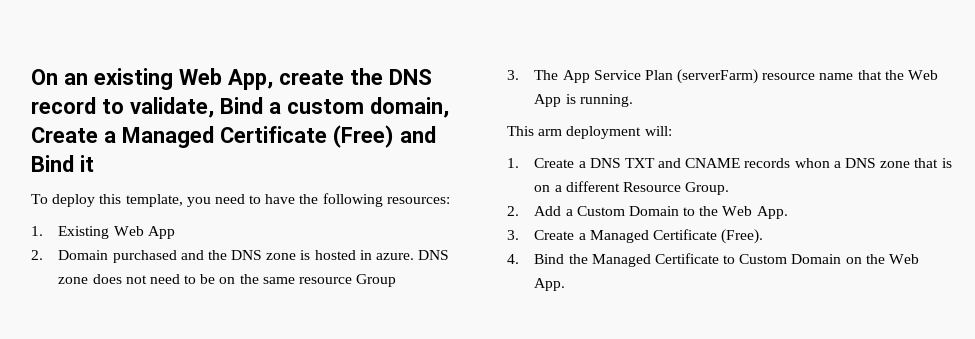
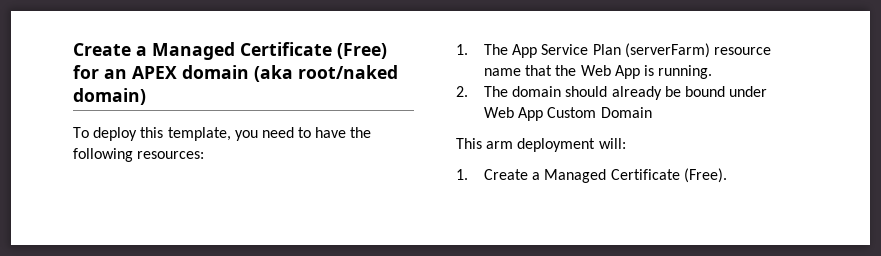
- On an existing Web App, create the DNS record to validate, Bind a custom domain, Create a Managed Certificate (Free) and Bind it
+ Create a Managed Certificate (Free) for an APEX domain (aka root/naked domain)
- 1. Existing Web App
- 2. Domain purchased and the DNS zone is hosted in azure. DNS zone does not need to be on the same resource Group
- 3. The App Service Plan (serverFarm) resource name that the Web App is running.
+ 1. The App Service Plan (serverFarm) resource name that the Web App is running.
+ 2. The domain should already be bound under Web App Custom Domain
- 1. Create a DNS TXT and CNAME records whon a DNS zone that is on a different Resource Group.
- 2. Add a Custom Domain to the Web App.
- 3. Create a Managed Certificate (Free).
- 4. Bind the Managed Certificate to Custom Domain on the Web App.
+ 1. Create a Managed Certificate (Free).

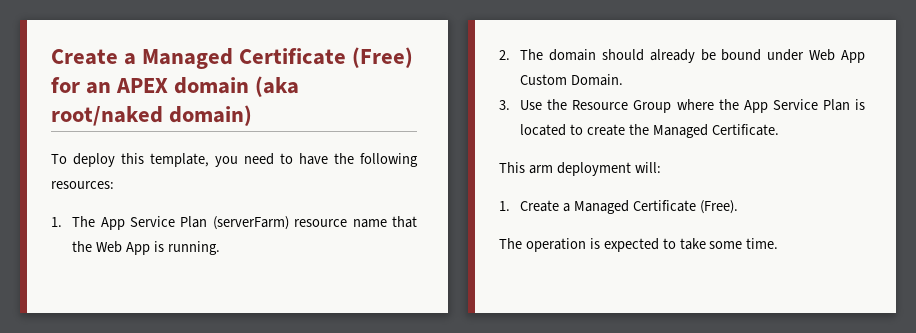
- 2. The domain should already be bound under Web App Custom Domain
+ 2. The domain should already be bound under Web App Custom Domain.
+ 3. Use the Resource Group where the App Service Plan is located to create the Managed Certificate.
+ The operation is expected to take some time.

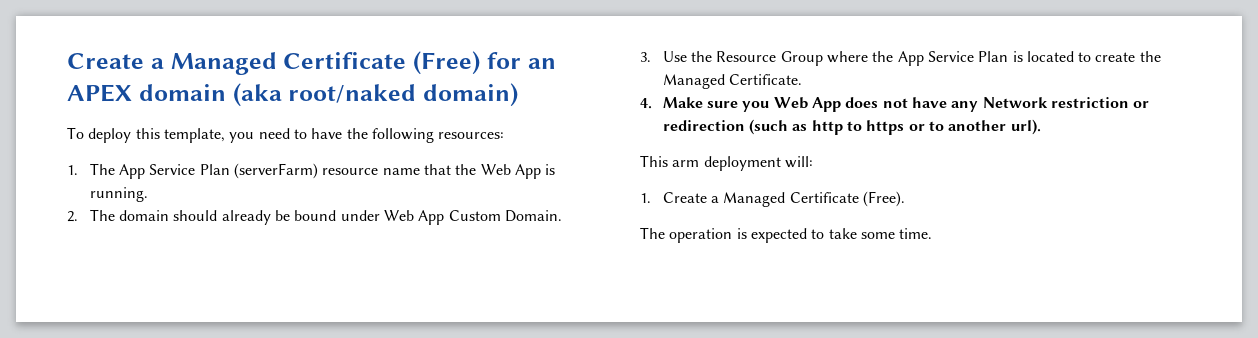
+ 4. Make sure you Web App does not have any Network restriction or redirection (such as http to https or to another url).

